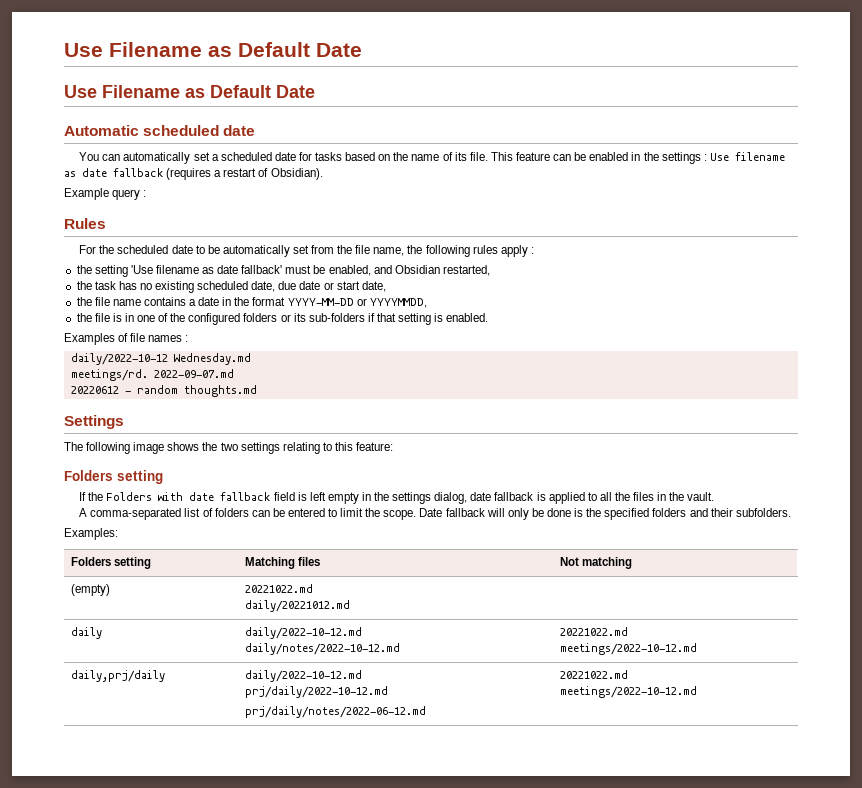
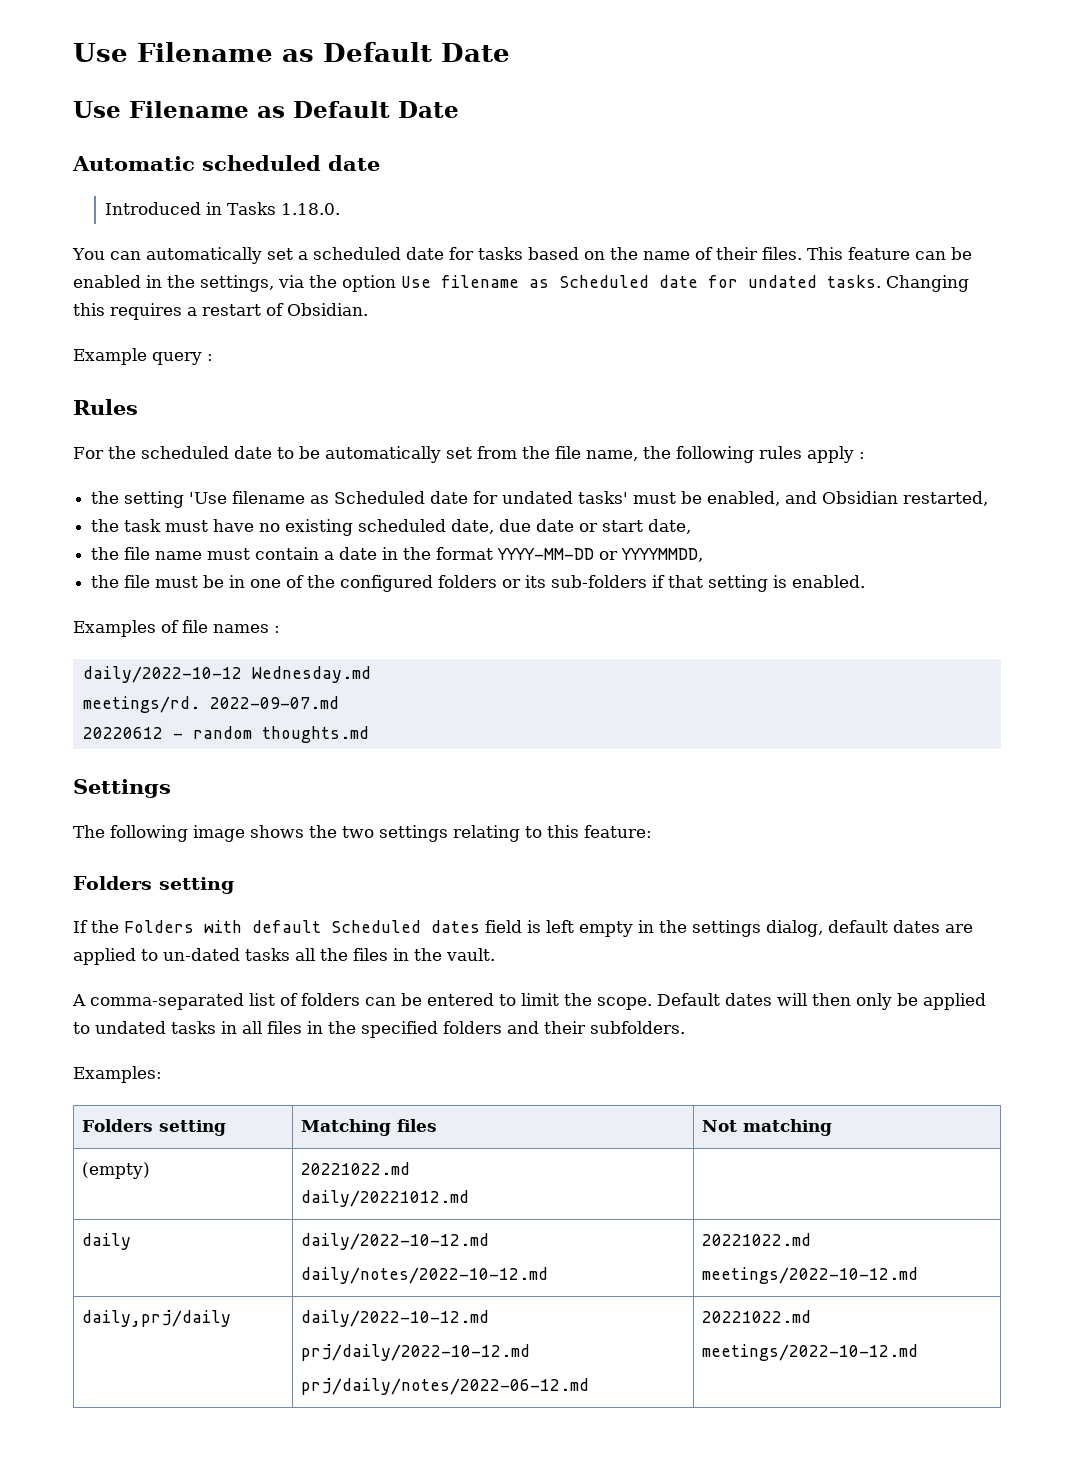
+ Introduced in Tasks 1.18.0.
- You can automatically set a scheduled date for tasks based on the name of its file.
+ You can automatically set a scheduled date for tasks based on the name of their files.
- This feature can be enabled in the settings : Use filename as date fallback (requires a restart of Obsidian).
+ This feature can be enabled in the settings, via the option Use filename as Scheduled date for undated tasks. Changing this requires a restart of Obsidian.
- the setting 'Use filename as date fallback' must be enabled, and Obsidian restarted,
+ the setting 'Use filename as Scheduled date for undated tasks' must be enabled, and Obsidian restarted,
- the task has no existing scheduled date, due date or start date,
+ the task must have no existing scheduled date, due date or start date,
- the file name contains a date in the format YYYY-MM-DD or YYYYMMDD,
+ the file name must contain a date in the format YYYY-MM-DD or YYYYMMDD,
- the file is in one of the configured folders or its sub-folders if that setting is enabled.
+ the file must be in one of the configured folders or its sub-folders if that setting is enabled.
- If the Folders with date fallback field is left empty in the settings dialog, date fallback is applied to all the files in the vault.
+ If the Folders with default Scheduled dates field is left empty in the settings dialog, default dates are applied to un-dated tasks all the files in the vault.
- Date fallback will only be done is the specified folders and their subfolders.
+ Default dates will then only be applied to undated tasks in all files in the specified folders and their subfolders.

